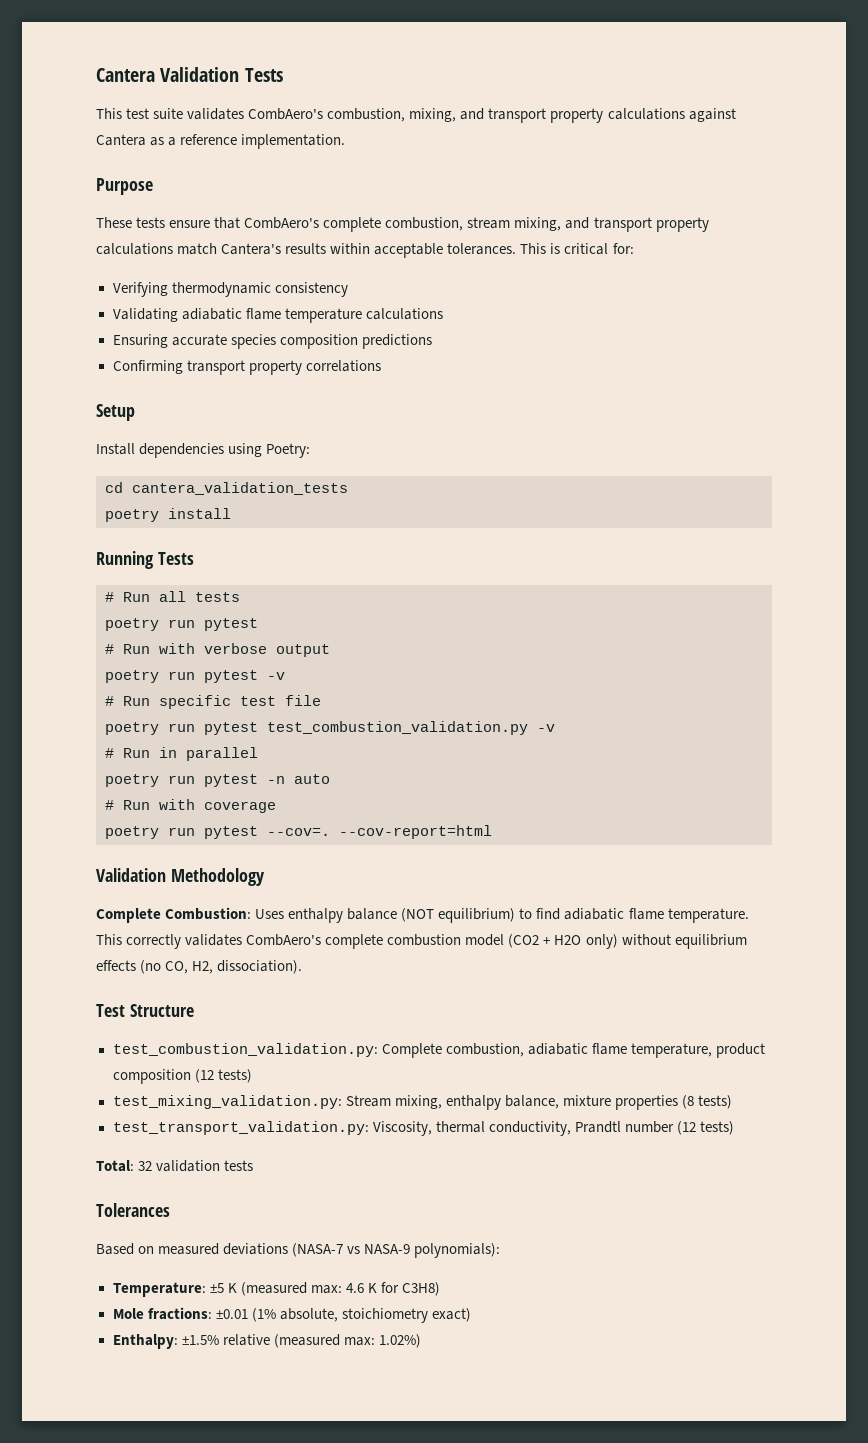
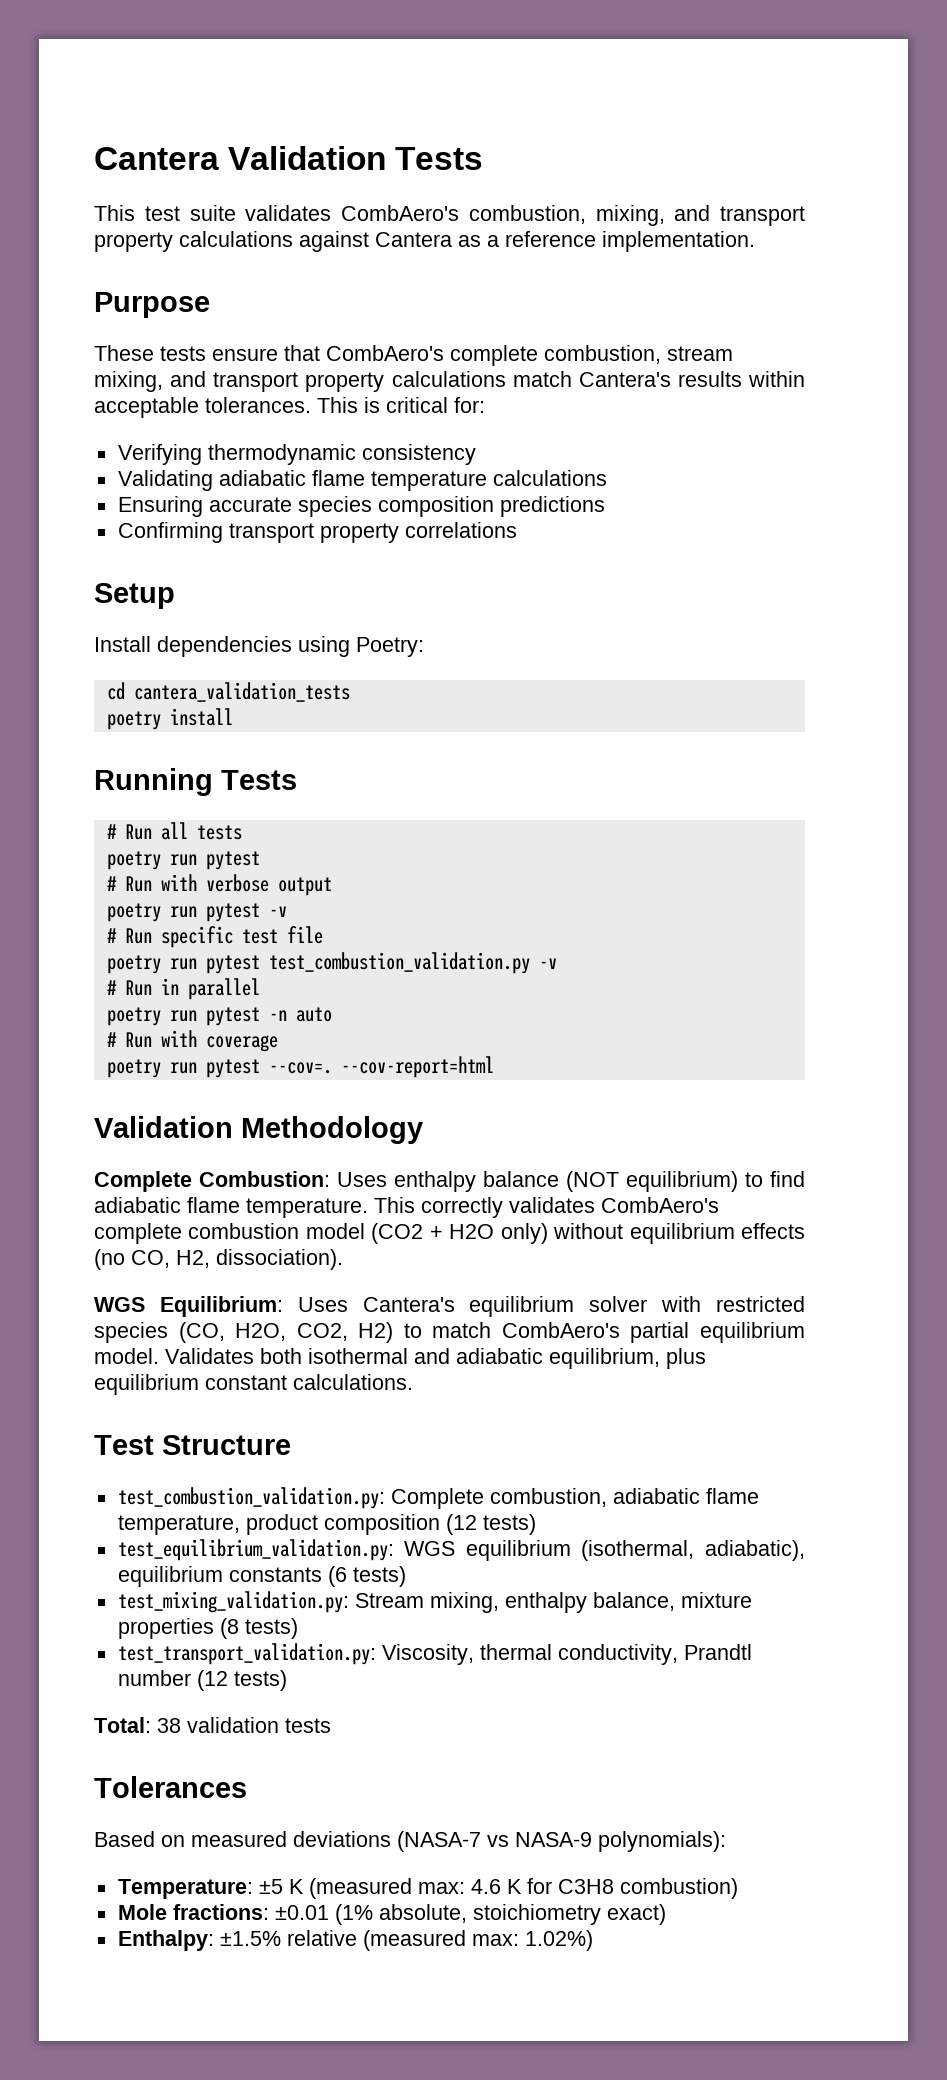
+ WGS Equilibrium: Uses Cantera's equilibrium solver with restricted species (CO, H2O, CO2, H2) to match CombAero's partial equilibrium model. Validates both isothermal and adiabatic equilibrium, plus equilibrium constant calculations.
+ test_equilibrium_validation.py: WGS equilibrium (isothermal, adiabatic), equilibrium constants (6 tests)
- Total: 32 validation tests
+ Total: 38 validation tests
- Temperature: ±5 K (measured max: 4.6 K for C3H8)
+ Temperature: ±5 K (measured max: 4.6 K for C3H8 combustion)

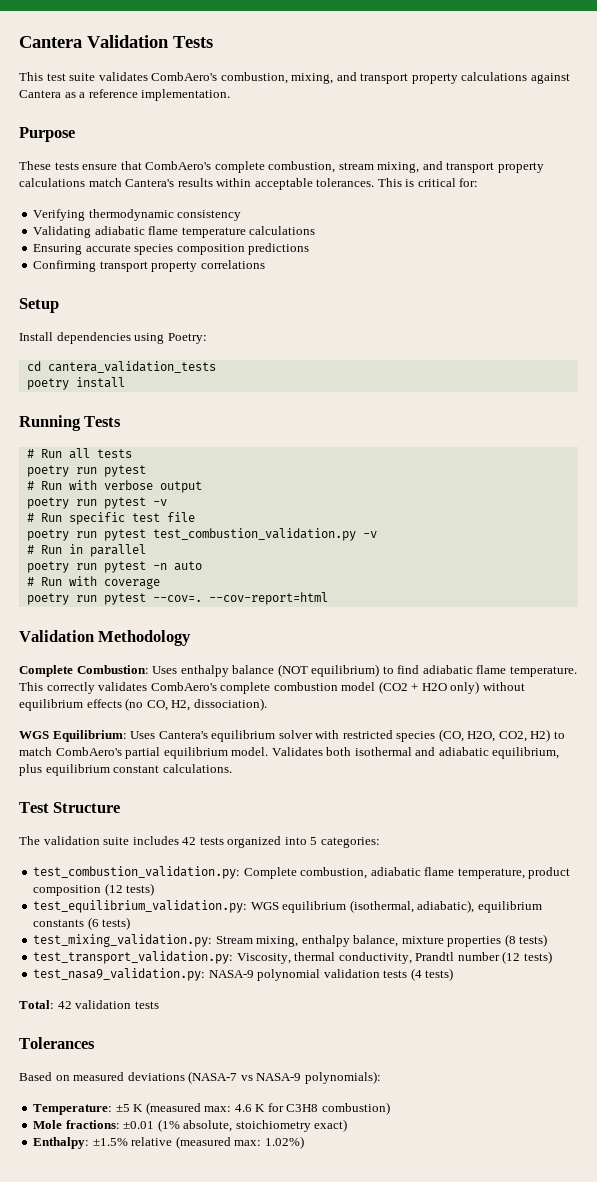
+ The validation suite includes 42 tests organized into 5 categories:
+ test_nasa9_validation.py: NASA-9 polynomial validation tests (4 tests)
- Total: 38 validation tests
+ Total: 42 validation tests

